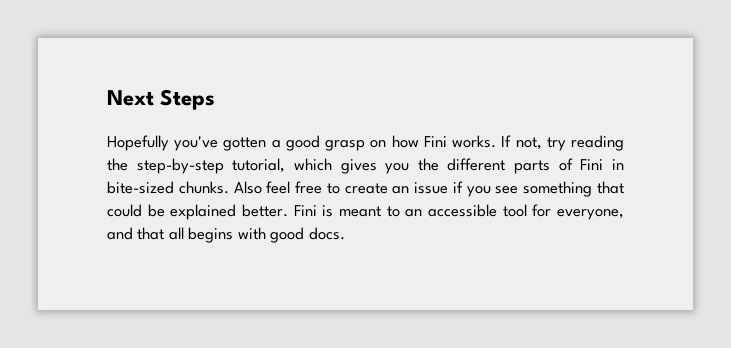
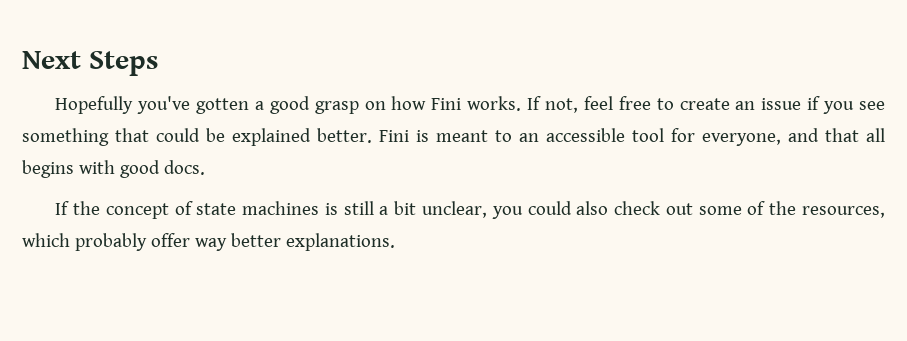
- If not, try reading the step-by-step tutorial, which gives you the different parts of Fini in bite-sized chunks. Also feel free to create an issue if you see something that could be explained better.
+ If not, feel free to create an issue if you see something that could be explained better.
+ If the concept of state machines is still a bit unclear, you could also check out some of the resources, which probably offer way better explanations.

